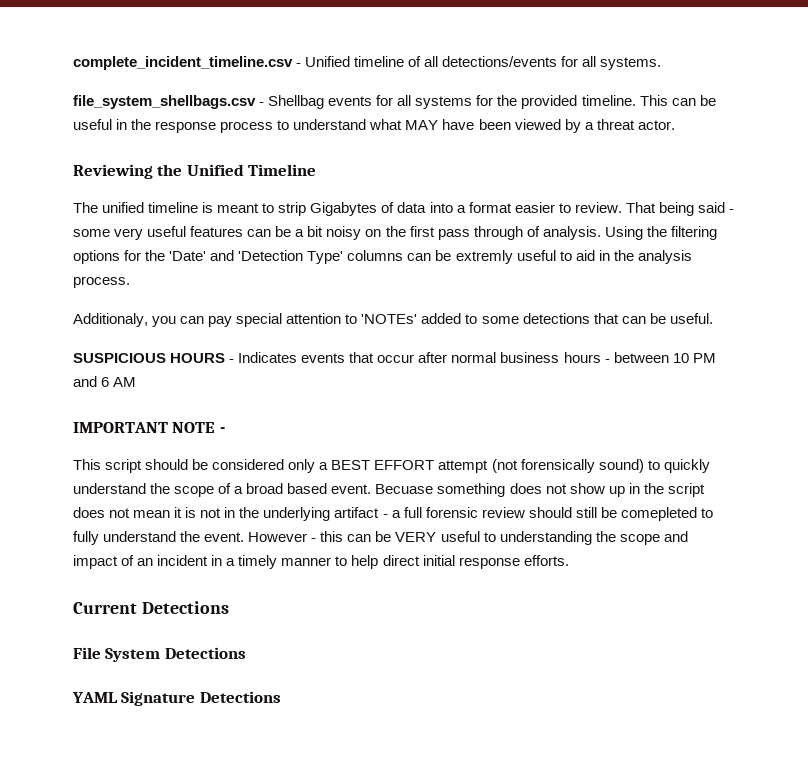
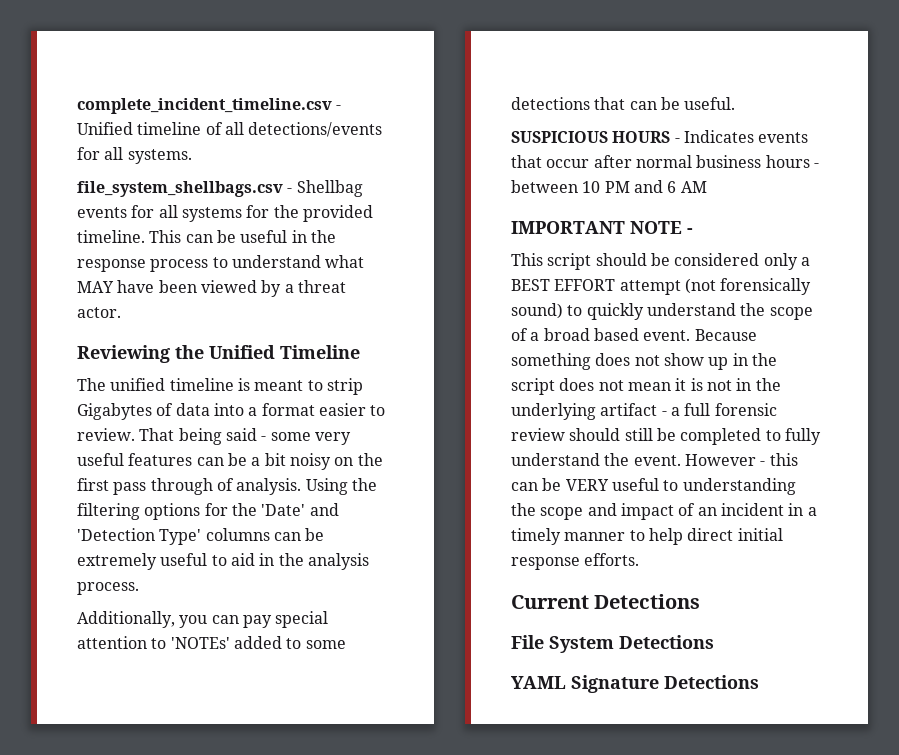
- Using the filtering options for the 'Date' and 'Detection Type' columns can be extremly useful to aid in the analysis process.
+ Using the filtering options for the 'Date' and 'Detection Type' columns can be extremely useful to aid in the analysis process.
- Additionaly, you can pay special attention to 'NOTEs' added to some detections that can be useful.
+ Additionally, you can pay special attention to 'NOTEs' added to some detections that can be useful.
- Becuase something does not show up in the script does not mean it is not in the underlying artifact - a full forensic review should still be comepleted to fully understand the event.
+ Because something does not show up in the script does not mean it is not in the underlying artifact - a full forensic review should still be completed to fully understand the event.

